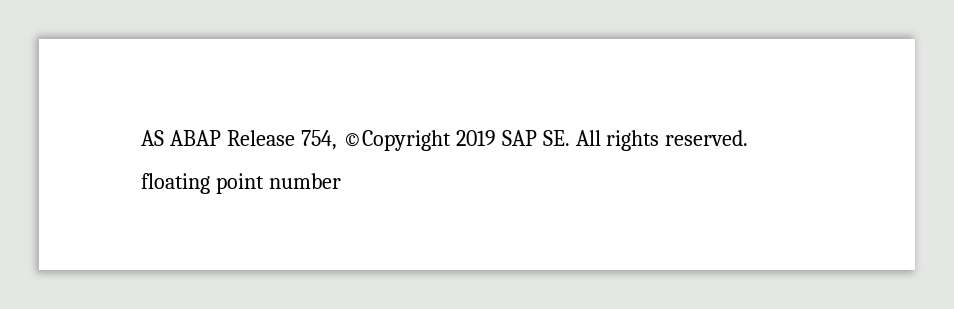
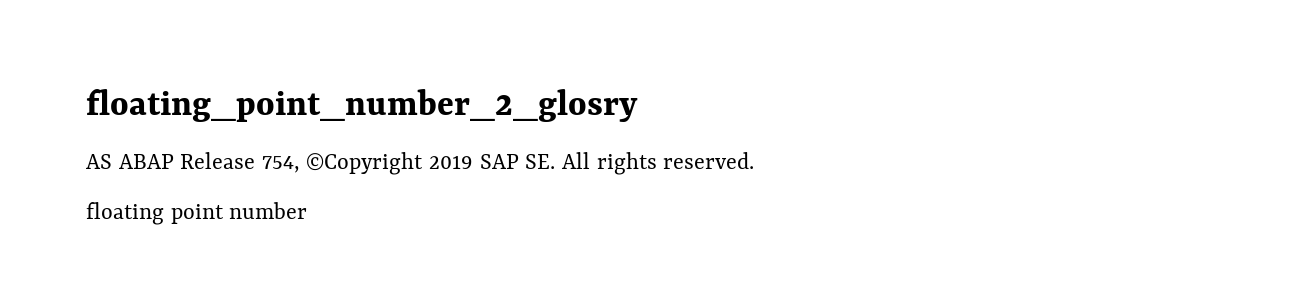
+ floating_point_number_2_glosry

